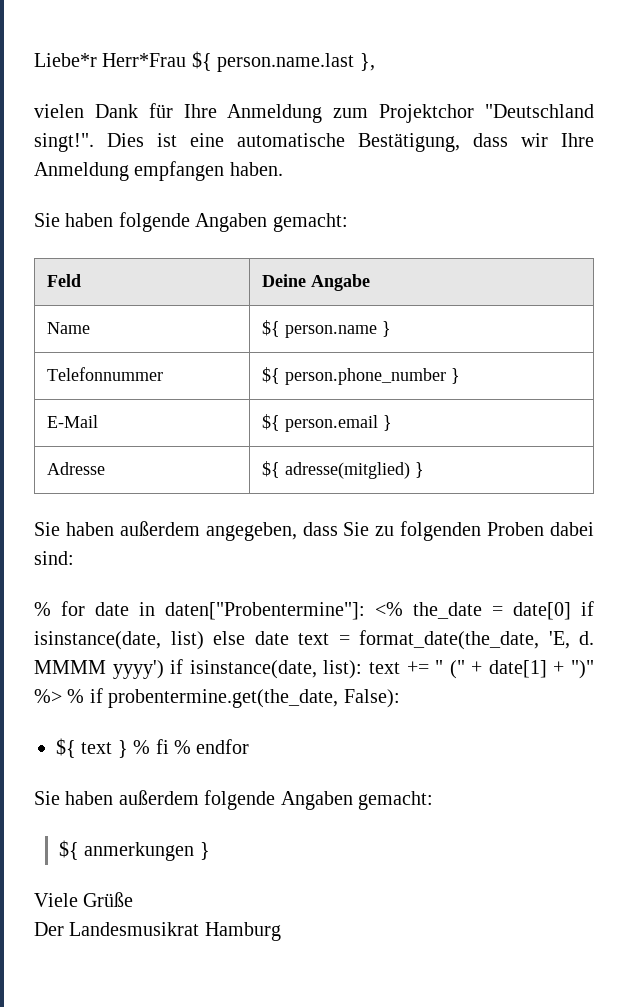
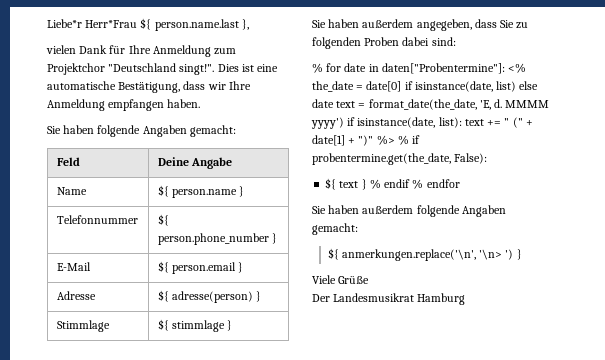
- Adresse | ${ adresse(mitglied) }
+ Adresse | ${ adresse(person) }
+ Stimmlage | ${ stimmlage }
- ${ text } % fi % endfor
+ ${ text } % endif % endfor
- ${ anmerkungen }
+ ${ anmerkungen.replace('\n', '\n> ') }

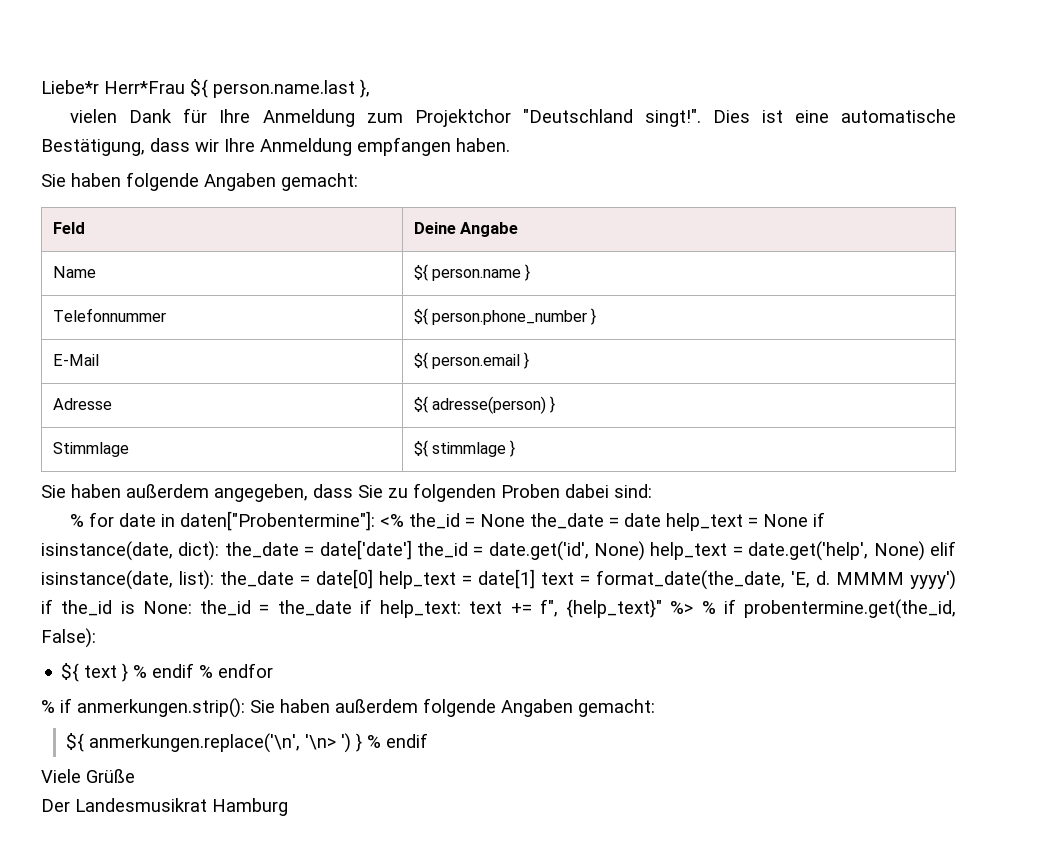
- % for date in daten["Probentermine"]: <% the_date = date[0] if isinstance(date, list) else date text = format_date(the_date, 'E, d.
+ % for date in daten["Probentermine"]: <% the_id = None the_date = date help_text = None if isinstance(date, dict): the_date = date['date'] the_id = date.get('id', None) help_text = date.get('help', None) elif isinstance(date, list): the_date = date[0] help_text = date[1] text = format_date(the_date, 'E, d.
- MMMM yyyy') if isinstance(date, list): text += " (" + date[1] + ")" %> % if probentermine.get(the_date, False):
+ MMMM yyyy') if the_id is None: the_id = the_date if help_text: text += f", {help_text}" %> % if probentermine.get(the_id, False):
- Sie haben außerdem folgende Angaben gemacht:
+ % if anmerkungen.strip(): Sie haben außerdem folgende Angaben gemacht:
- ${ anmerkungen.replace('\n', '\n> ') }
+ ${ anmerkungen.replace('\n', '\n> ') } % endif

